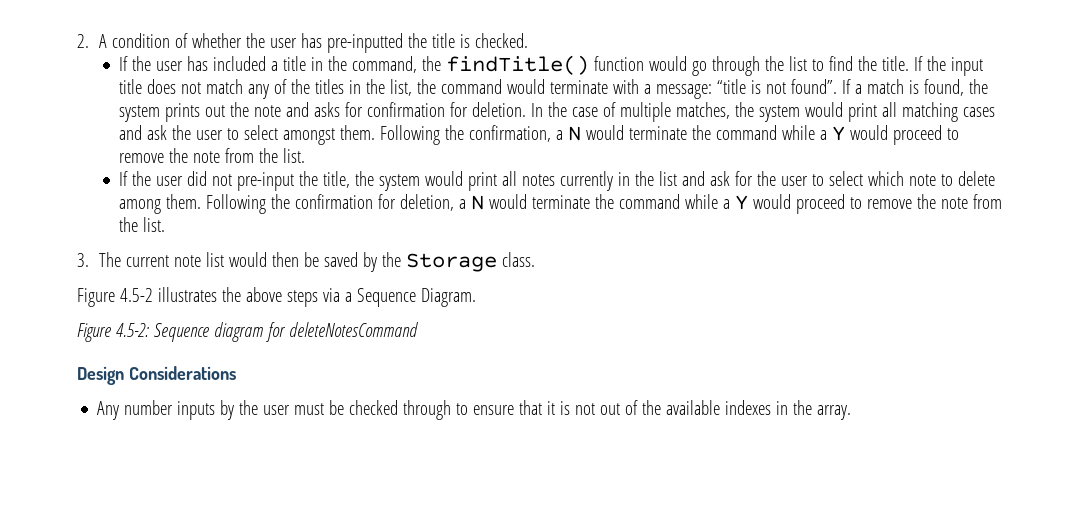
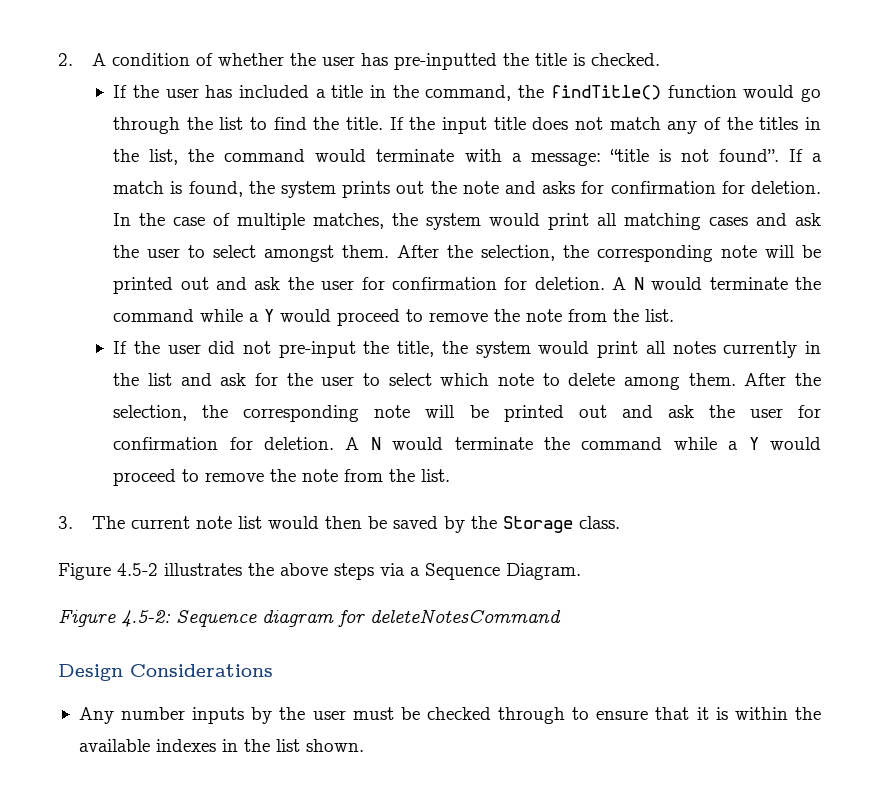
- In the case of multiple matches, the system would print all matching cases and ask the user to select amongst them. Following the confirmation, a N would terminate the command while a Y would proceed to remove the note from the list.
+ In the case of multiple matches, the system would print all matching cases and ask the user to select amongst them. After the selection, the corresponding note will be printed out and ask the user for confirmation for deletion. A N would terminate the command while a Y would proceed to remove the note from the list.
- If the user did not pre-input the title, the system would print all notes currently in the list and ask for the user to select which note to delete among them. Following the confirmation for deletion, a N would terminate the command while a Y would proceed to remove the note from the list.
+ If the user did not pre-input the title, the system would print all notes currently in the list and ask for the user to select which note to delete among them. After the selection, the corresponding note will be printed out and ask the user for confirmation for deletion. A N would terminate the command while a Y would proceed to remove the note from the list.
- Any number inputs by the user must be checked through to ensure that it is not out of the available indexes in the array.
+ Any number inputs by the user must be checked through to ensure that it is within the available indexes in the list shown.

